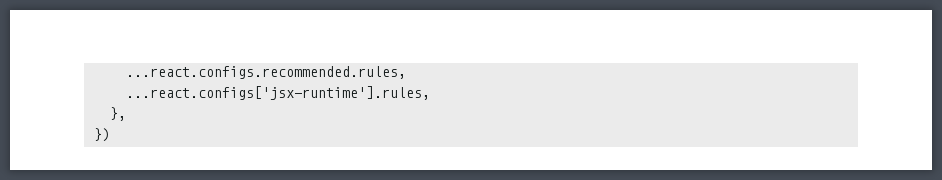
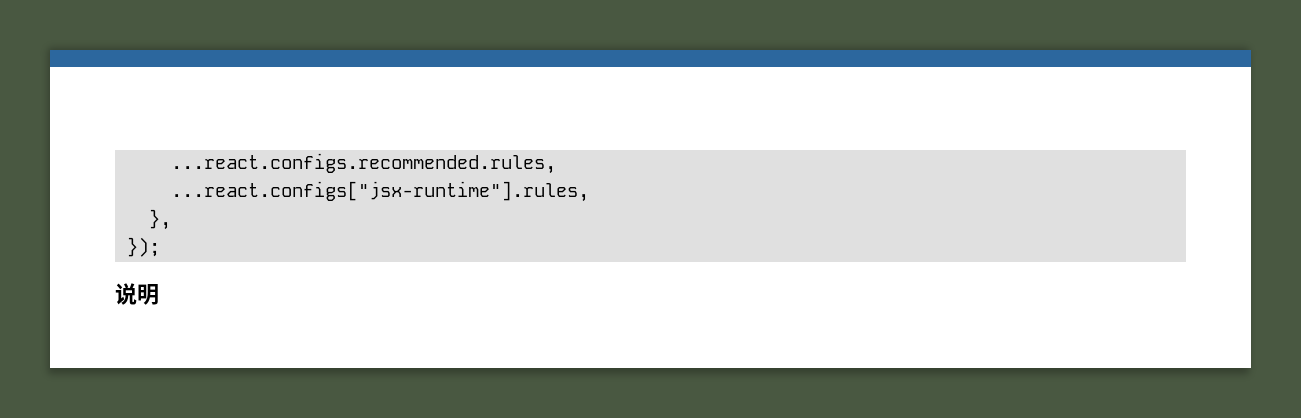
- ...react.configs['jsx-runtime'].rules,
+ ...react.configs["jsx-runtime"].rules,
- })
+ });
+ 说明

